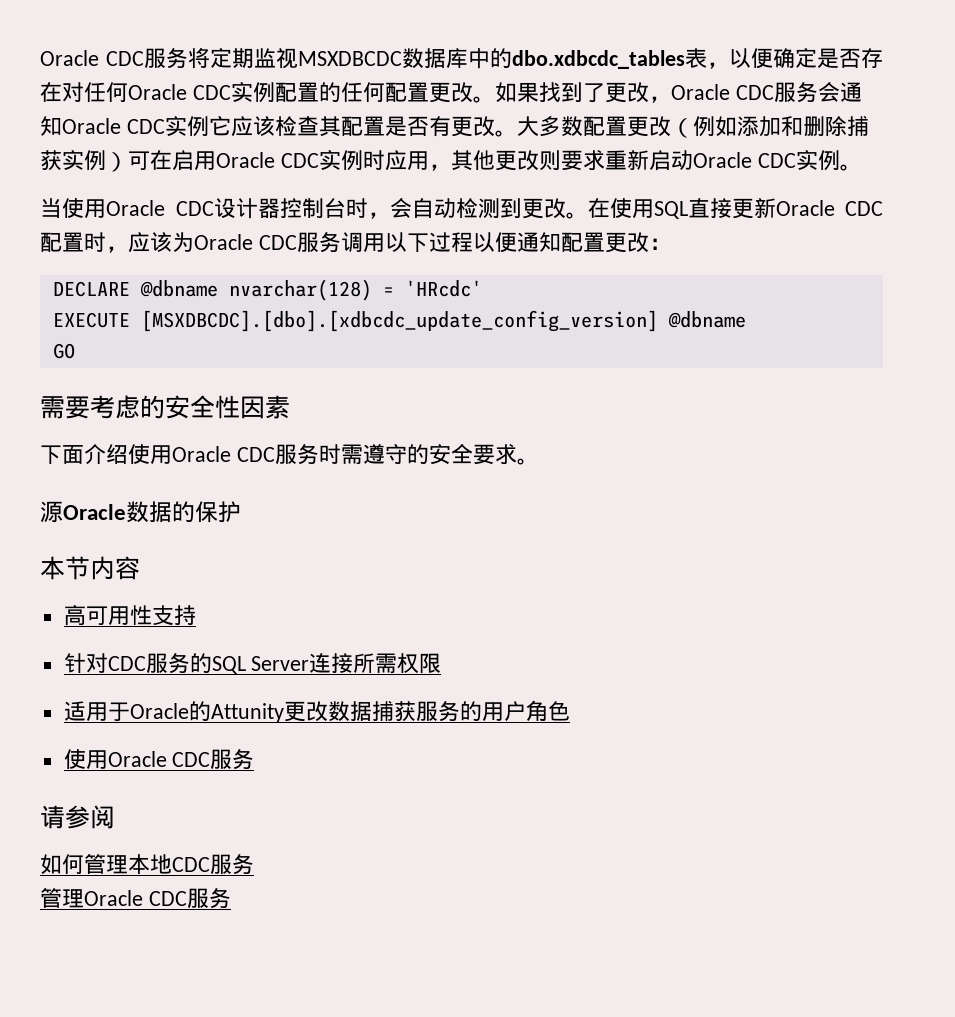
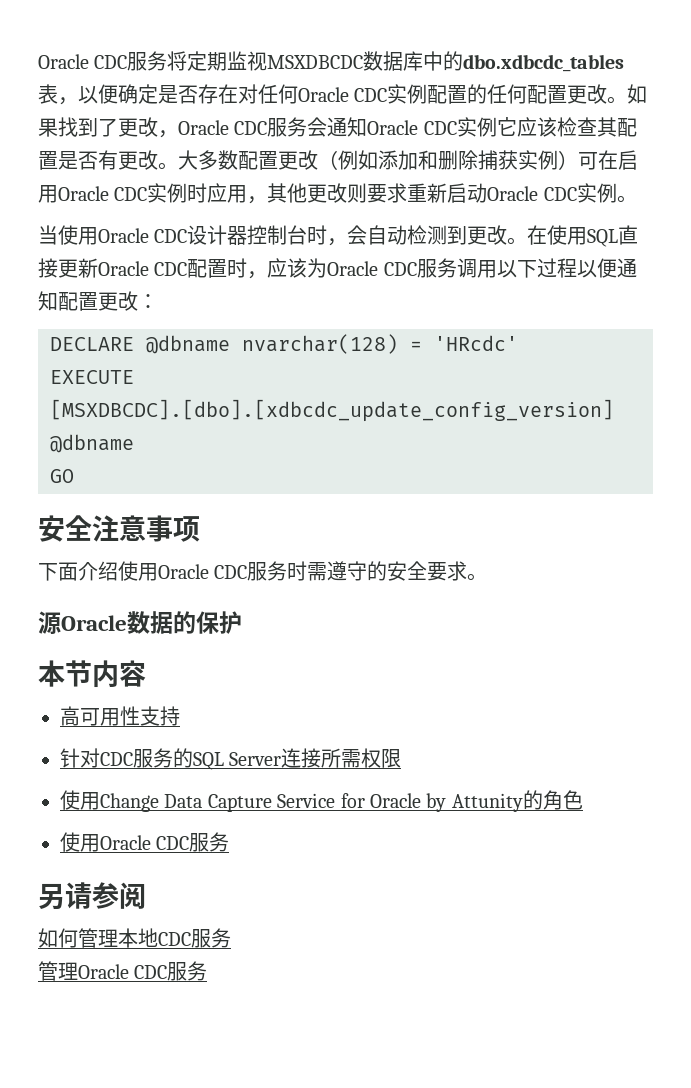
- 需要考虑的安全性因素
+ 安全注意事项
- 适用于Oracle的Attunity更改数据捕获服务的用户角色
+ 使用Change Data Capture Service for Oracle by Attunity的角色
- 请参阅
+ 另请参阅

